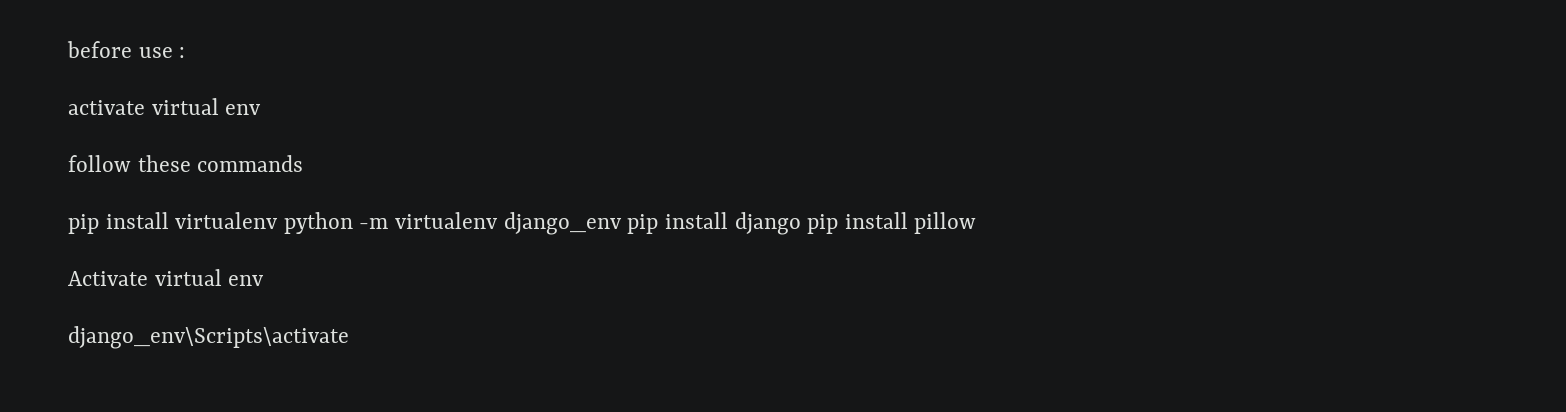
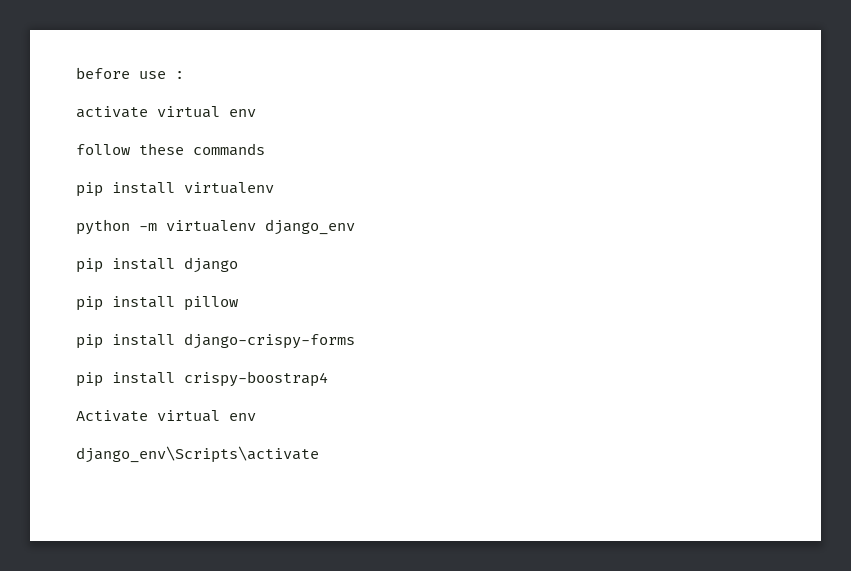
- pip install virtualenv python -m virtualenv django_env pip install django pip install pillow
+ pip install virtualenv
+ python -m virtualenv django_env
+ pip install django
+ pip install pillow
+ pip install django-crispy-forms
+ pip install crispy-boostrap4

